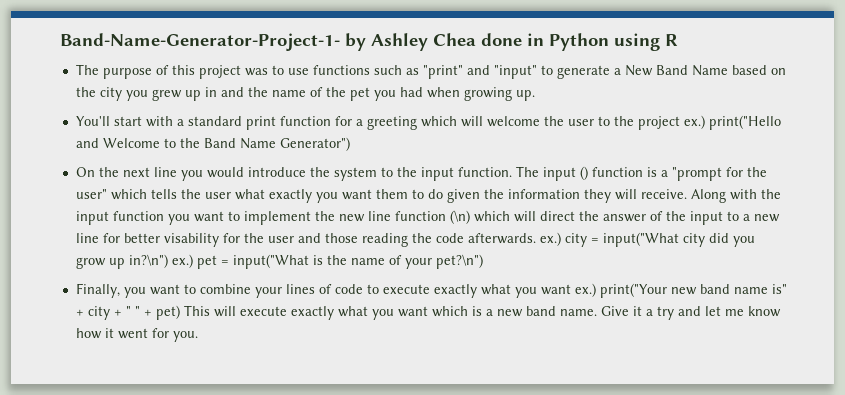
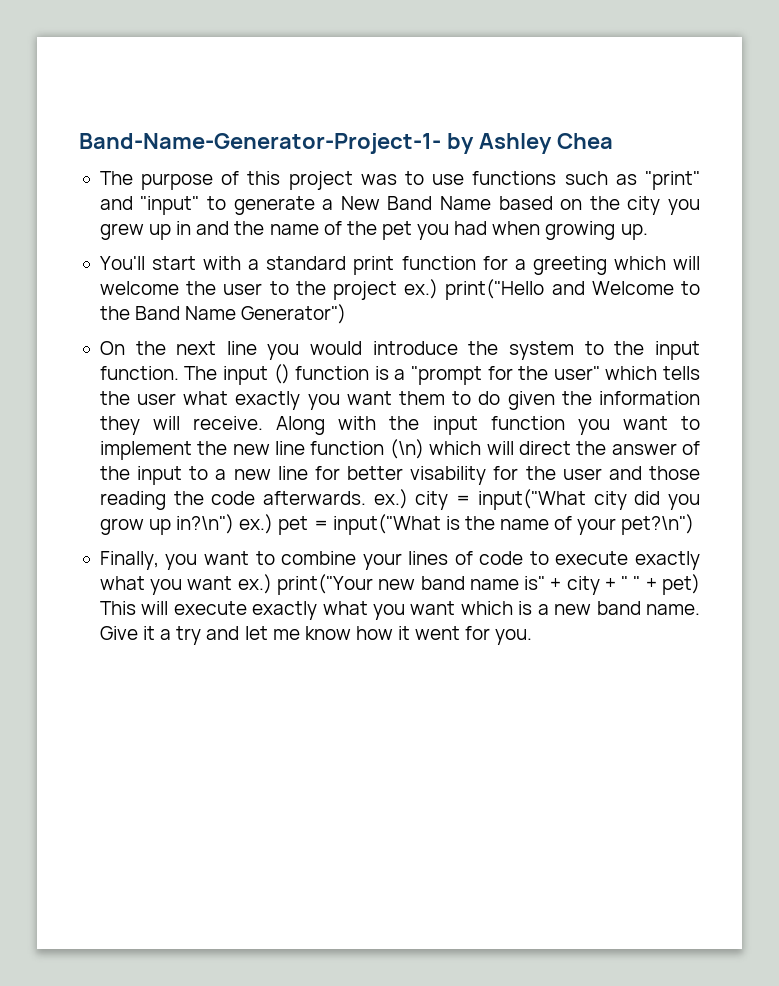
- Band-Name-Generator-Project-1- by Ashley Chea done in Python using R
+ Band-Name-Generator-Project-1- by Ashley Chea

